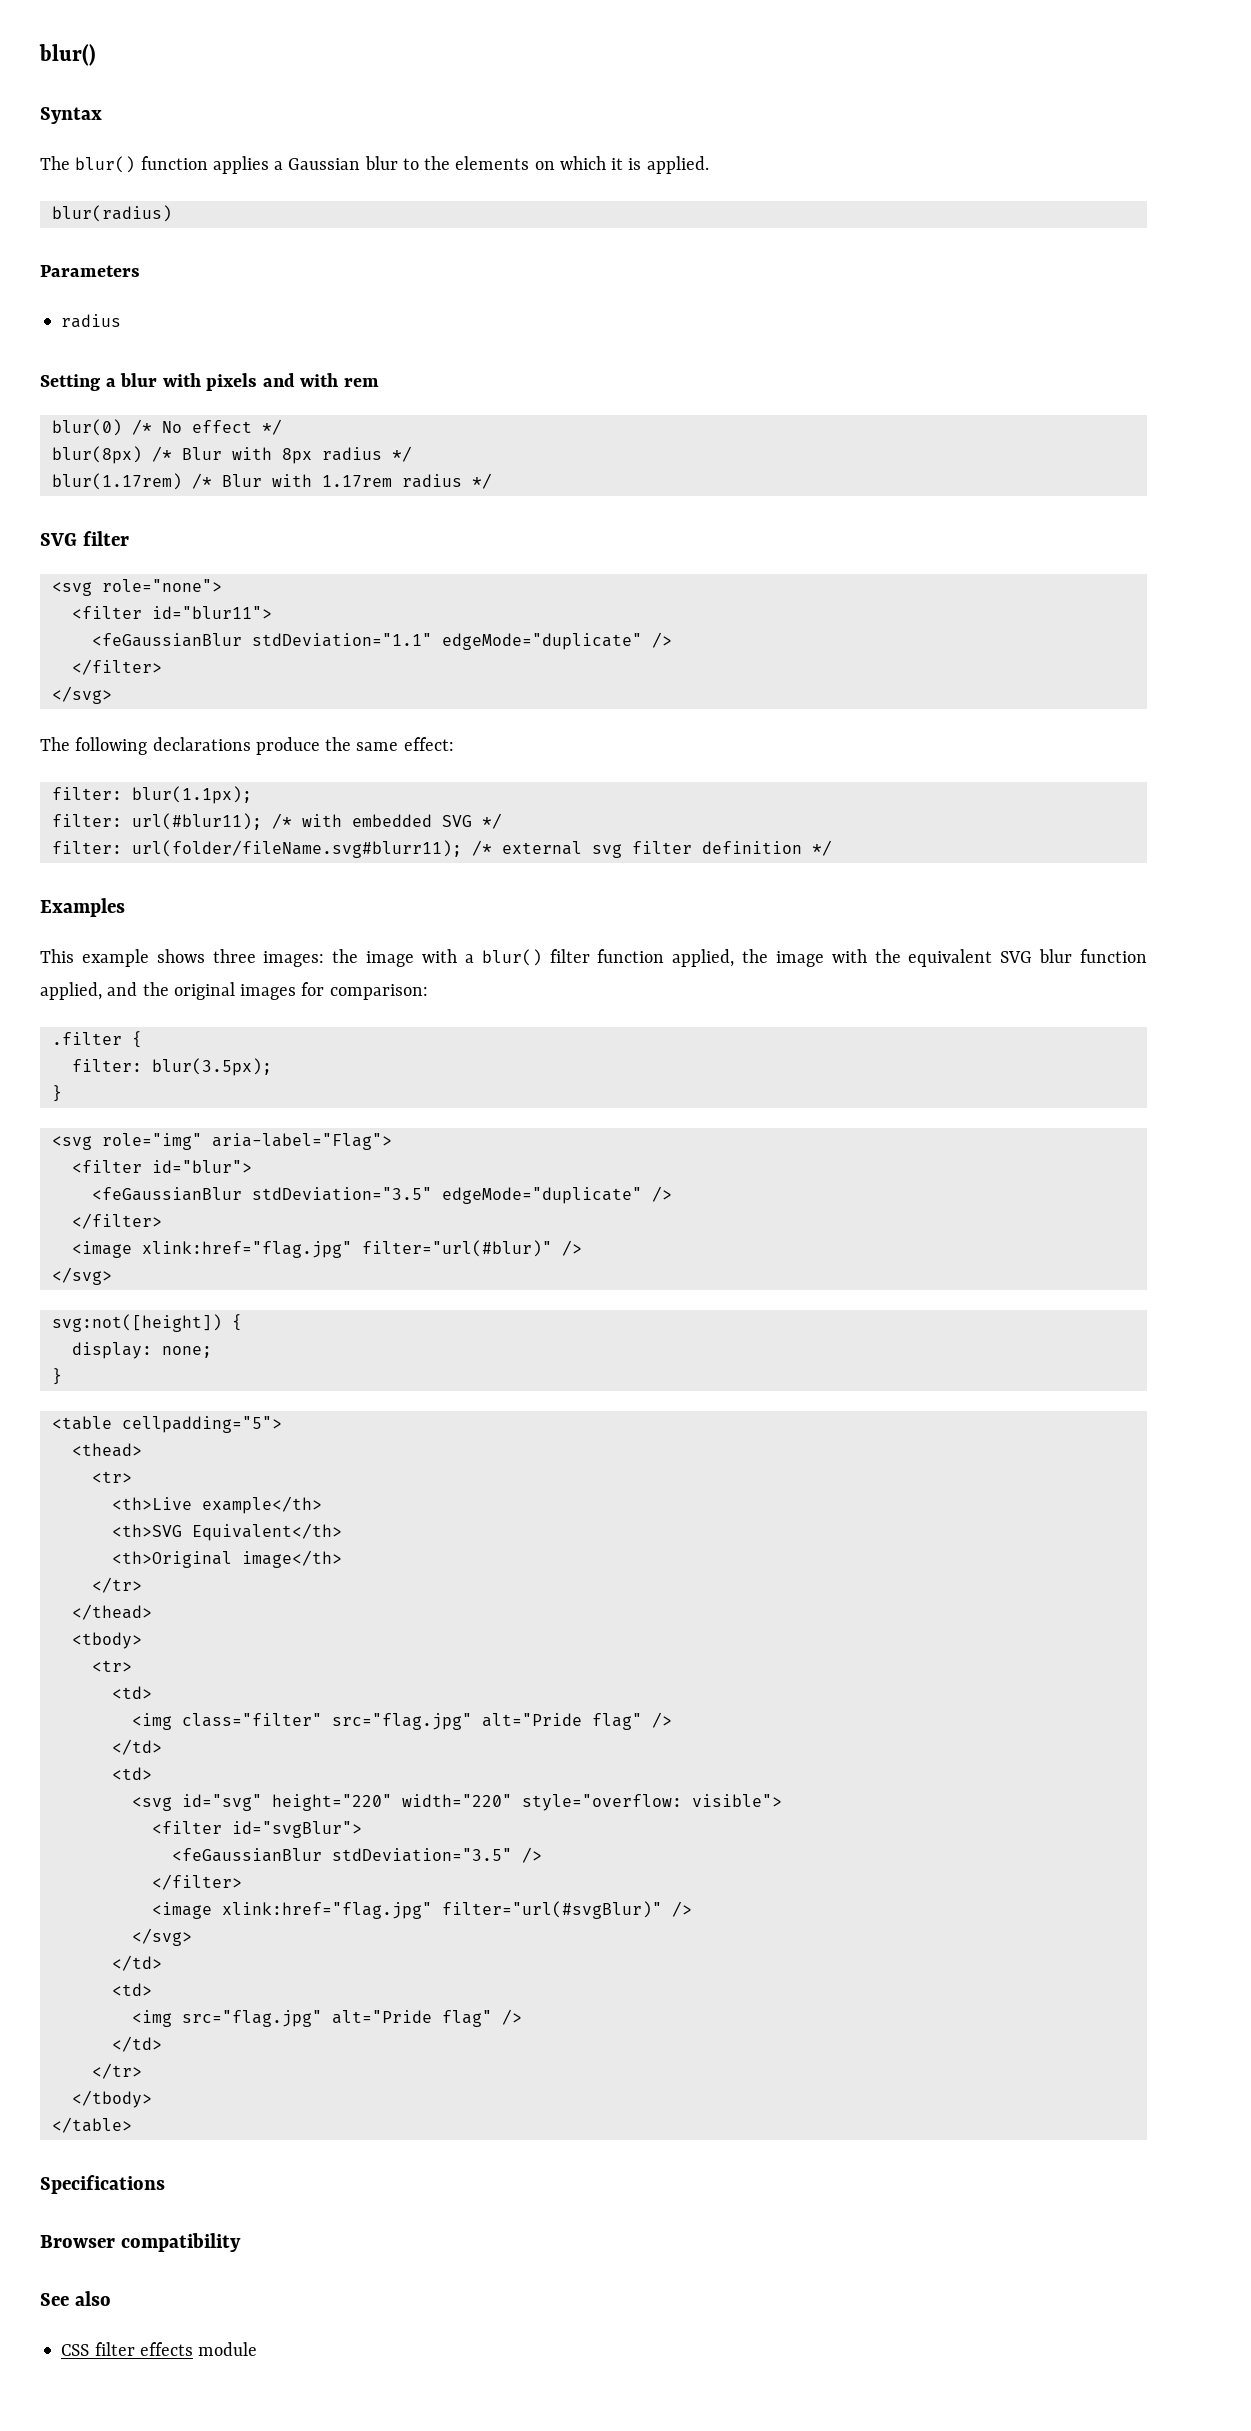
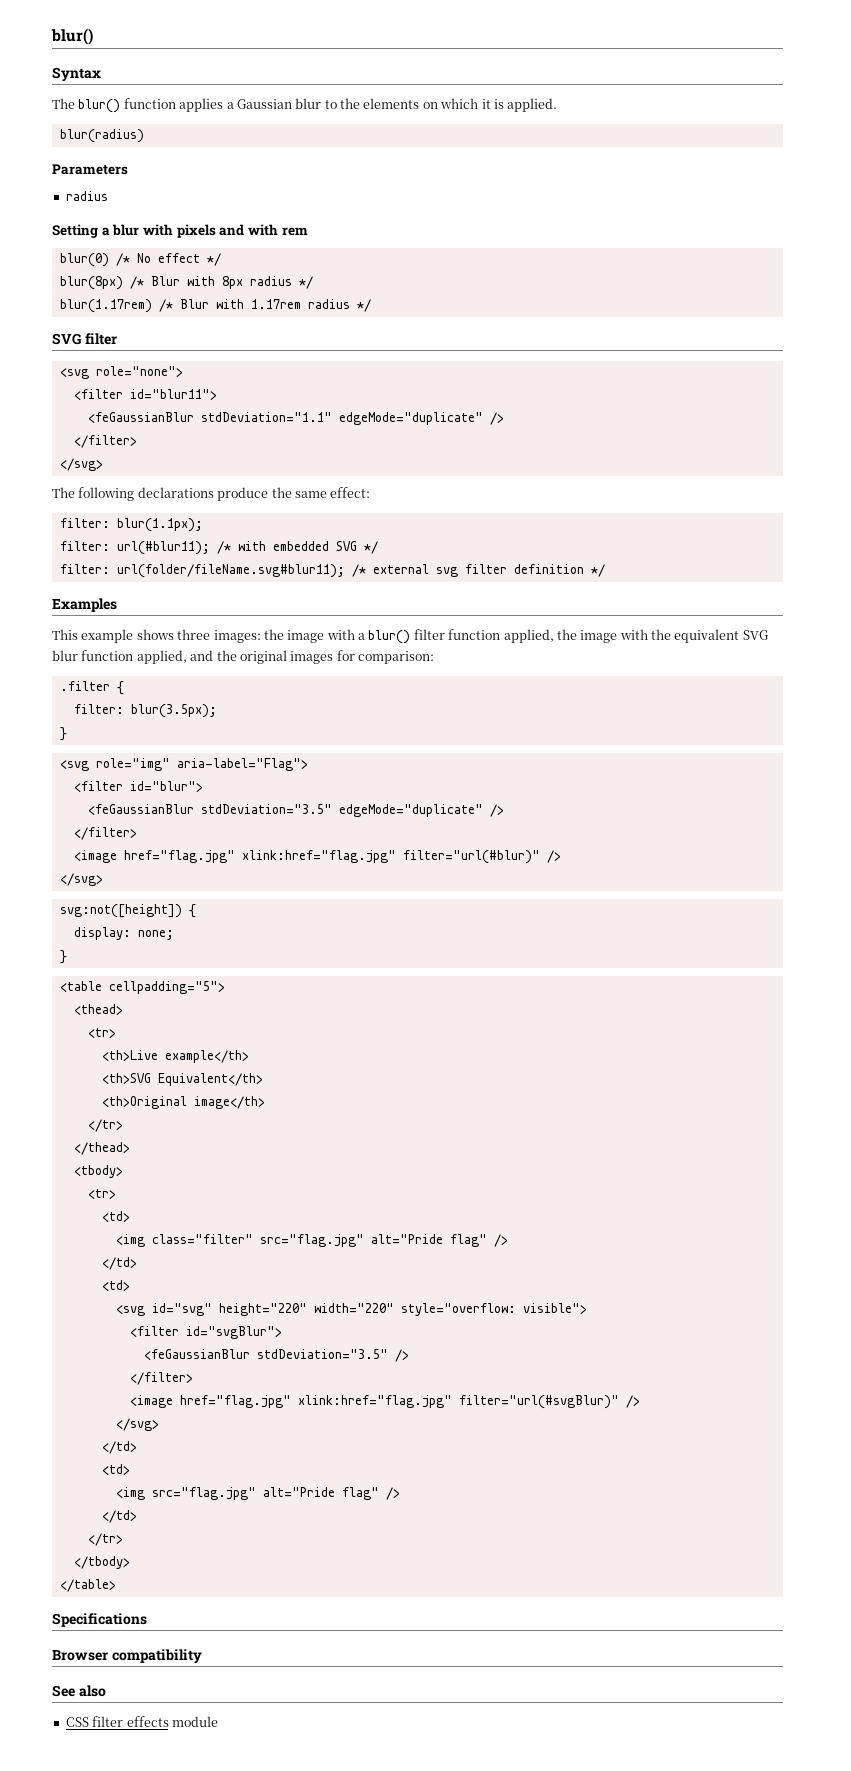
- filter: url(folder/fileName.svg#blurr11); /* external svg filter definition */
+ filter: url(folder/fileName.svg#blur11); /* external svg filter definition */
- <image xlink:href="flag.jpg" filter="url(#blur)" />
+ <image href="flag.jpg" xlink:href="flag.jpg" filter="url(#blur)" />
- <image xlink:href="flag.jpg" filter="url(#svgBlur)" />
+ <image href="flag.jpg" xlink:href="flag.jpg" filter="url(#svgBlur)" />

